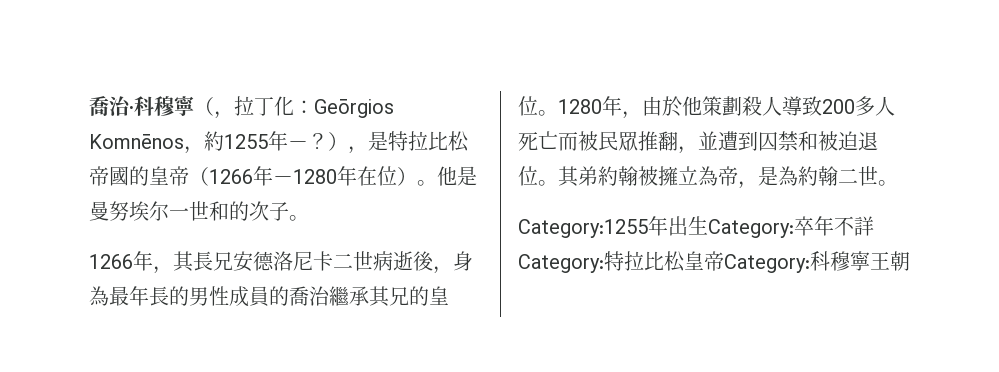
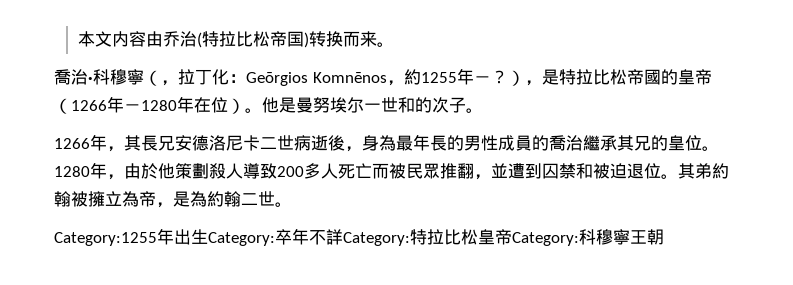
+ 本文内容由乔治(特拉比松帝国)转换而来。

